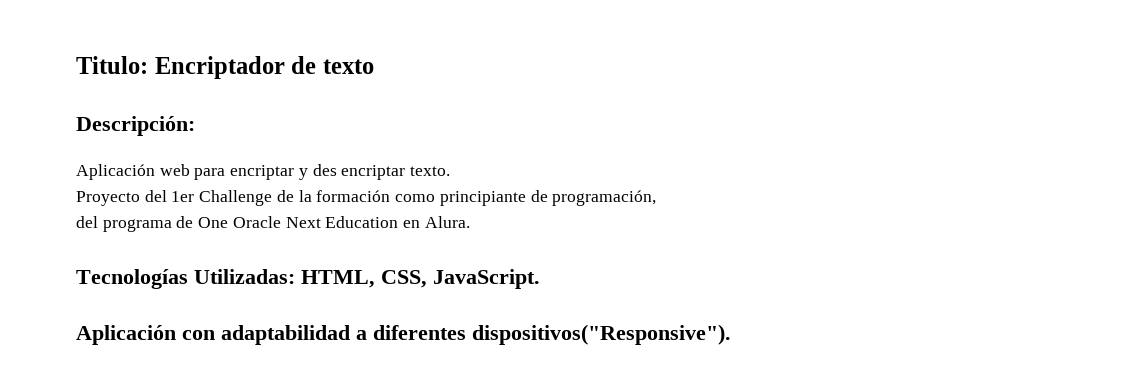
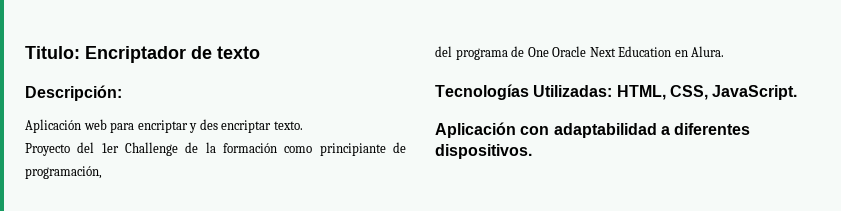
- Aplicación con adaptabilidad a diferentes dispositivos("Responsive").
+ Aplicación con adaptabilidad a diferentes dispositivos.

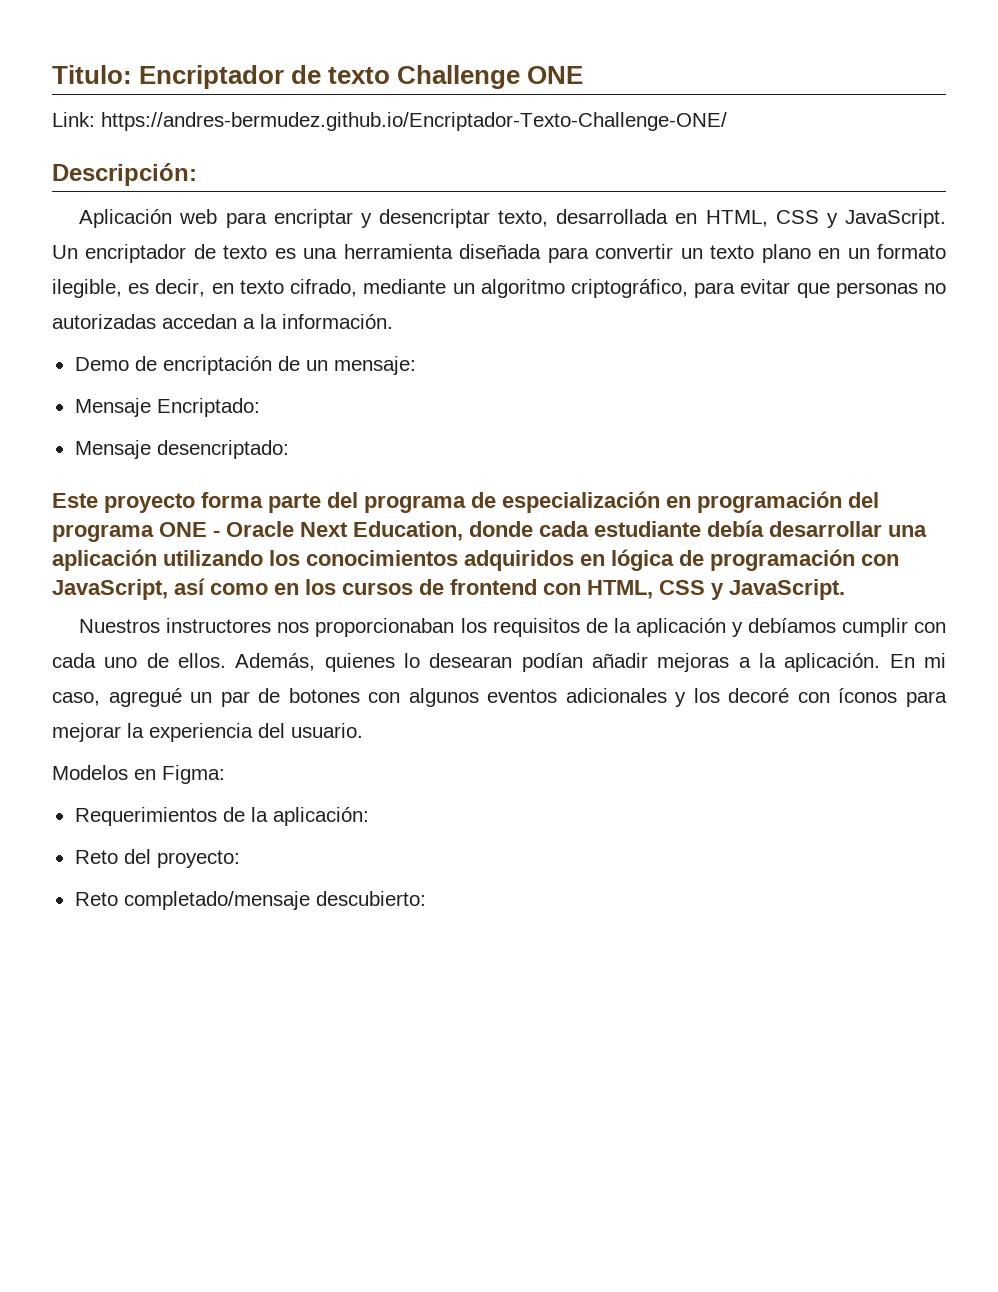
- Titulo: Encriptador de texto
+ Titulo: Encriptador de texto Challenge ONE
+ Link: https://andres-bermudez.github.io/Encriptador-Texto-Challenge-ONE/
- Aplicación web para encriptar y des encriptar texto.
- Proyecto del 1er Challenge de la formación como principiante de programación,
- del programa de One Oracle Next Education en Alura.
- Tecnologías Utilizadas: HTML, CSS, JavaScript.
- Aplicación con adaptabilidad a diferentes dispositivos.
+ Aplicación web para encriptar y desencriptar texto, desarrollada en HTML, CSS y JavaScript. Un encriptador de texto es una herramienta diseñada para convertir un texto plano en un formato ilegible, es decir, en texto cifrado, mediante un algoritmo criptográfico, para evitar que personas no autorizadas accedan a la información.
+ Demo de encriptación de un mensaje:
+ Mensaje Encriptado:
+ Mensaje desencriptado:
+ Este proyecto forma parte del programa de especialización en programación del programa ONE - Oracle Next Education, donde cada estudiante debía desarrollar una aplicación utilizando los conocimientos adquiridos en lógica de programación con JavaScript, así como en los cursos de frontend con HTML, CSS y JavaScript.
+ Nuestros instructores nos proporcionaban los requisitos de la aplicación y debíamos cumplir con cada uno de ellos. Además, quienes lo desearan podían añadir mejoras a la aplicación. En mi caso, agregué un par de botones con algunos eventos adicionales y los decoré con íconos para mejorar la experiencia del usuario.
+ Modelos en Figma:
+ Requerimientos de la aplicación:
+ Reto del proyecto:
+ Reto completado/mensaje descubierto:

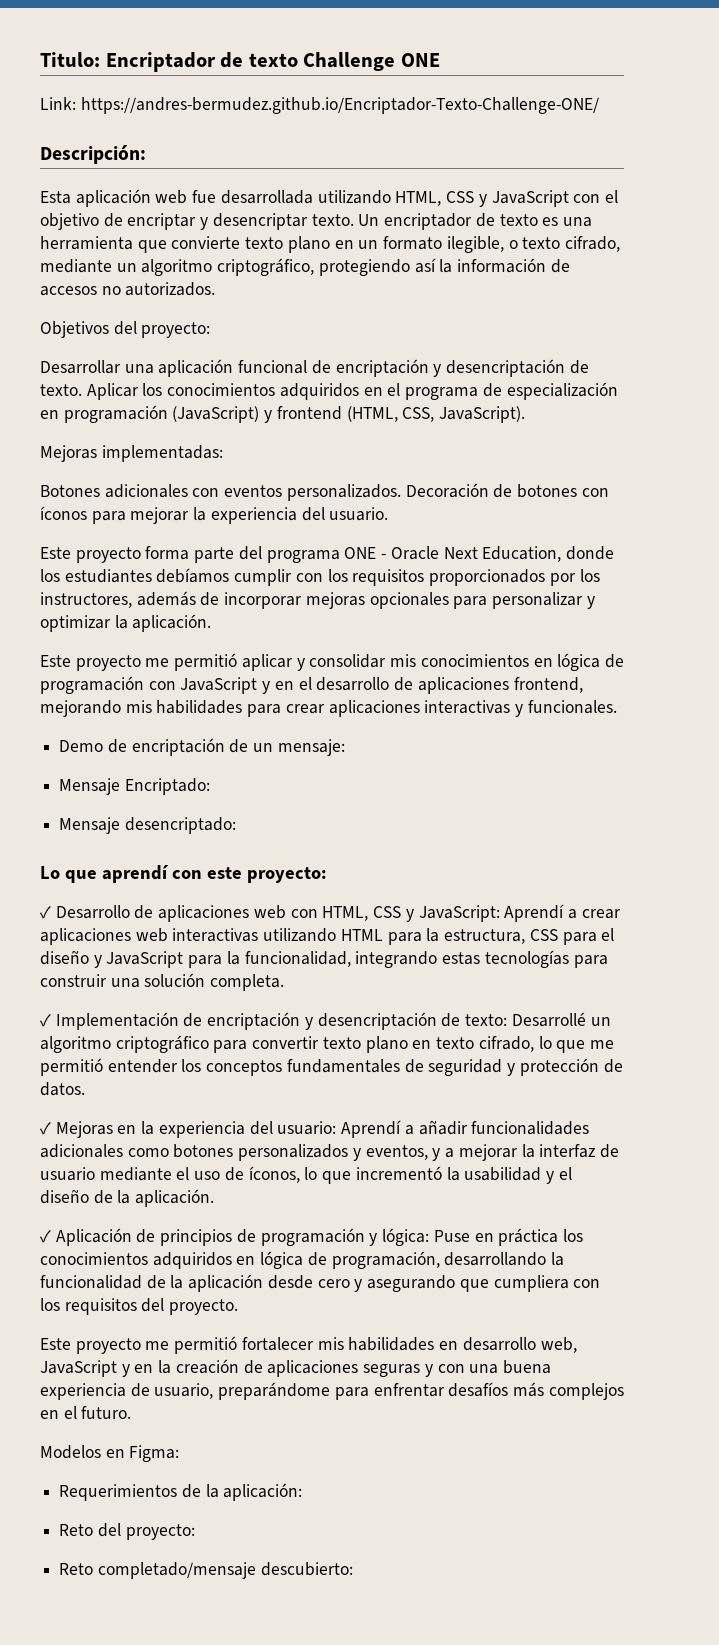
- Aplicación web para encriptar y desencriptar texto, desarrollada en HTML, CSS y JavaScript.
+ Esta aplicación web fue desarrollada utilizando HTML, CSS y JavaScript con el objetivo de encriptar y desencriptar texto.
- Un encriptador de texto es una herramienta diseñada para convertir un texto plano en un formato ilegible, es decir, en texto cifrado, mediante un algoritmo criptográfico, para evitar que personas no autorizadas accedan a la información.
+ Un encriptador de texto es una herramienta que convierte texto plano en un formato ilegible, o texto cifrado, mediante un algoritmo criptográfico, protegiendo así la información de accesos no autorizados.
+ Objetivos del proyecto:
+ Desarrollar una aplicación funcional de encriptación y desencriptación de texto. Aplicar los conocimientos adquiridos en el programa de especialización en programación (JavaScript) y frontend (HTML, CSS, JavaScript).
+ Mejoras implementadas:
+ Botones adicionales con eventos personalizados. Decoración de botones con íconos para mejorar la experiencia del usuario.
+ Este proyecto forma parte del programa ONE - Oracle Next Education, donde los estudiantes debíamos cumplir con los requisitos proporcionados por los instructores, además de incorporar mejoras opcionales para personalizar y optimizar la aplicación.
+ Este proyecto me permitió aplicar y consolidar mis conocimientos en lógica de programación con JavaScript y en el desarrollo de aplicaciones frontend, mejorando mis habilidades para crear aplicaciones interactivas y funcionales.
- Este proyecto forma parte del programa de especialización en programación del programa ONE - Oracle Next Education, donde cada estudiante debía desarrollar una aplicación utilizando los conocimientos adquiridos en lógica de programación con JavaScript, así como en los cursos de frontend con HTML, CSS y JavaScript.
- Nuestros instructores nos proporcionaban los requisitos de la aplicación y debíamos cumplir con cada uno de ellos. Además, quienes lo desearan podían añadir mejoras a la aplicación. En mi caso, agregué un par de botones con algunos eventos adicionales y los decoré con íconos para mejorar la experiencia del usuario.
+ Lo que aprendí con este proyecto:
+ ✓ Desarrollo de aplicaciones web con HTML, CSS y JavaScript: Aprendí a crear aplicaciones web interactivas utilizando HTML para la estructura, CSS para el diseño y JavaScript para la funcionalidad, integrando estas tecnologías para construir una solución completa.
+ ✓ Implementación de encriptación y desencriptación de texto: Desarrollé un algoritmo criptográfico para convertir texto plano en texto cifrado, lo que me permitió entender los conceptos fundamentales de seguridad y protección de datos.
+ ✓ Mejoras en la experiencia del usuario: Aprendí a añadir funcionalidades adicionales como botones personalizados y eventos, y a mejorar la interfaz de usuario mediante el uso de íconos, lo que incrementó la usabilidad y el diseño de la aplicación.
+ ✓ Aplicación de principios de programación y lógica: Puse en práctica los conocimientos adquiridos en lógica de programación, desarrollando la funcionalidad de la aplicación desde cero y asegurando que cumpliera con los requisitos del proyecto.
+ Este proyecto me permitió fortalecer mis habilidades en desarrollo web, JavaScript y en la creación de aplicaciones seguras y con una buena experiencia de usuario, preparándome para enfrentar desafíos más complejos en el futuro.

